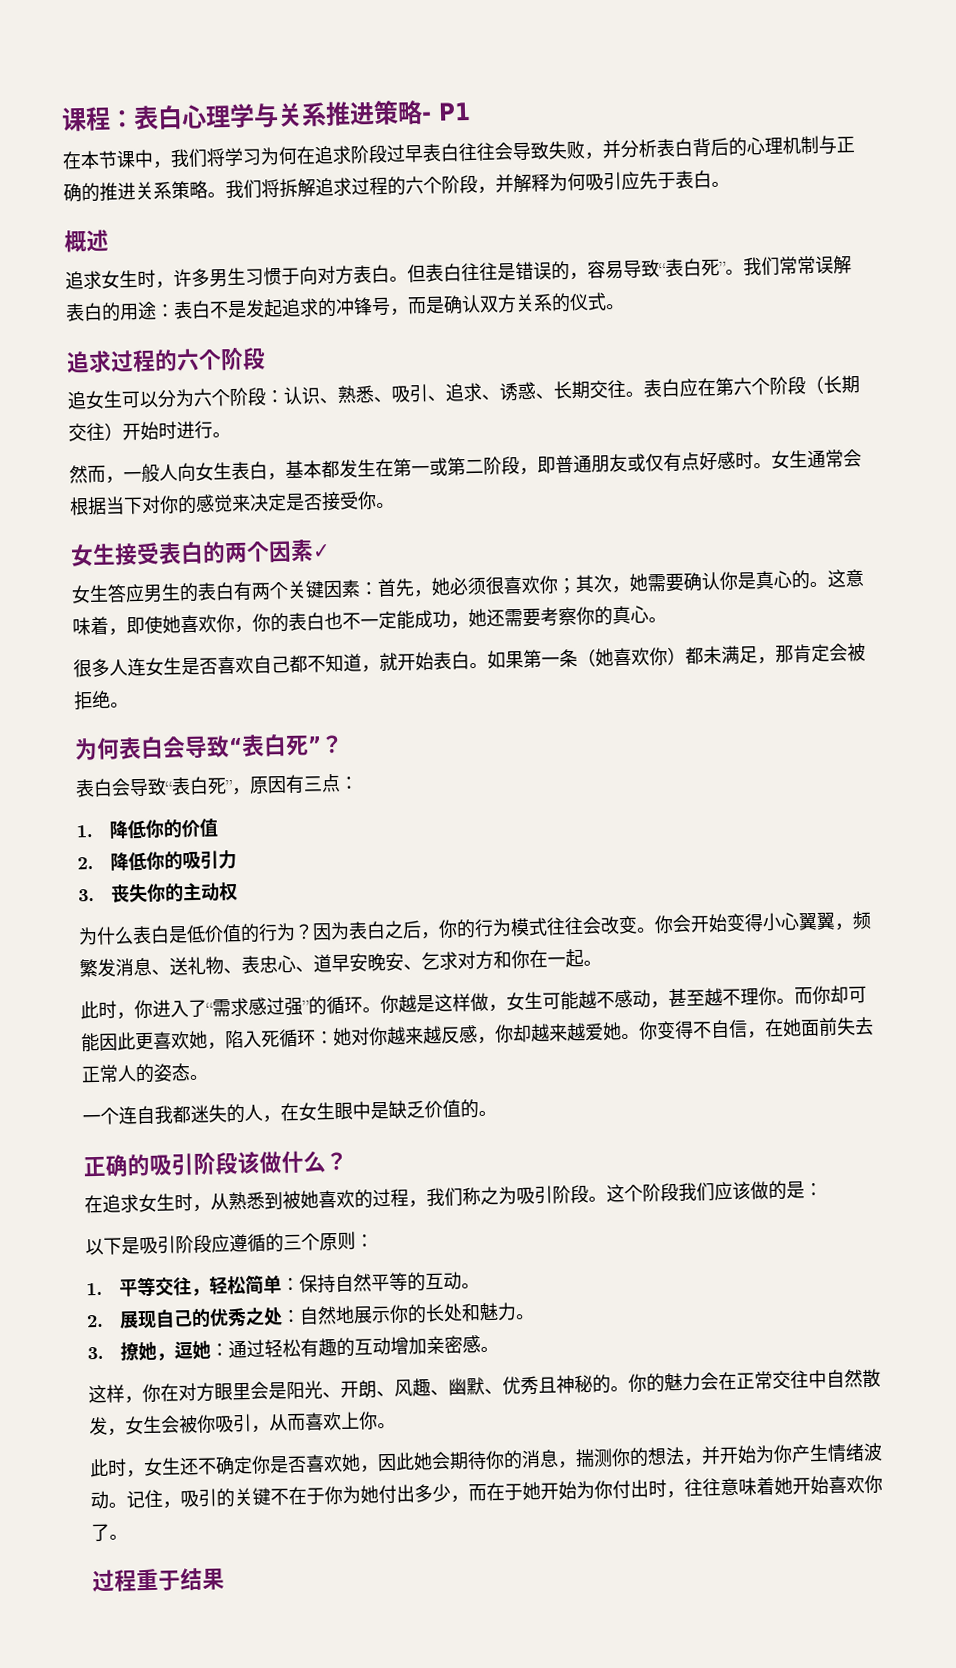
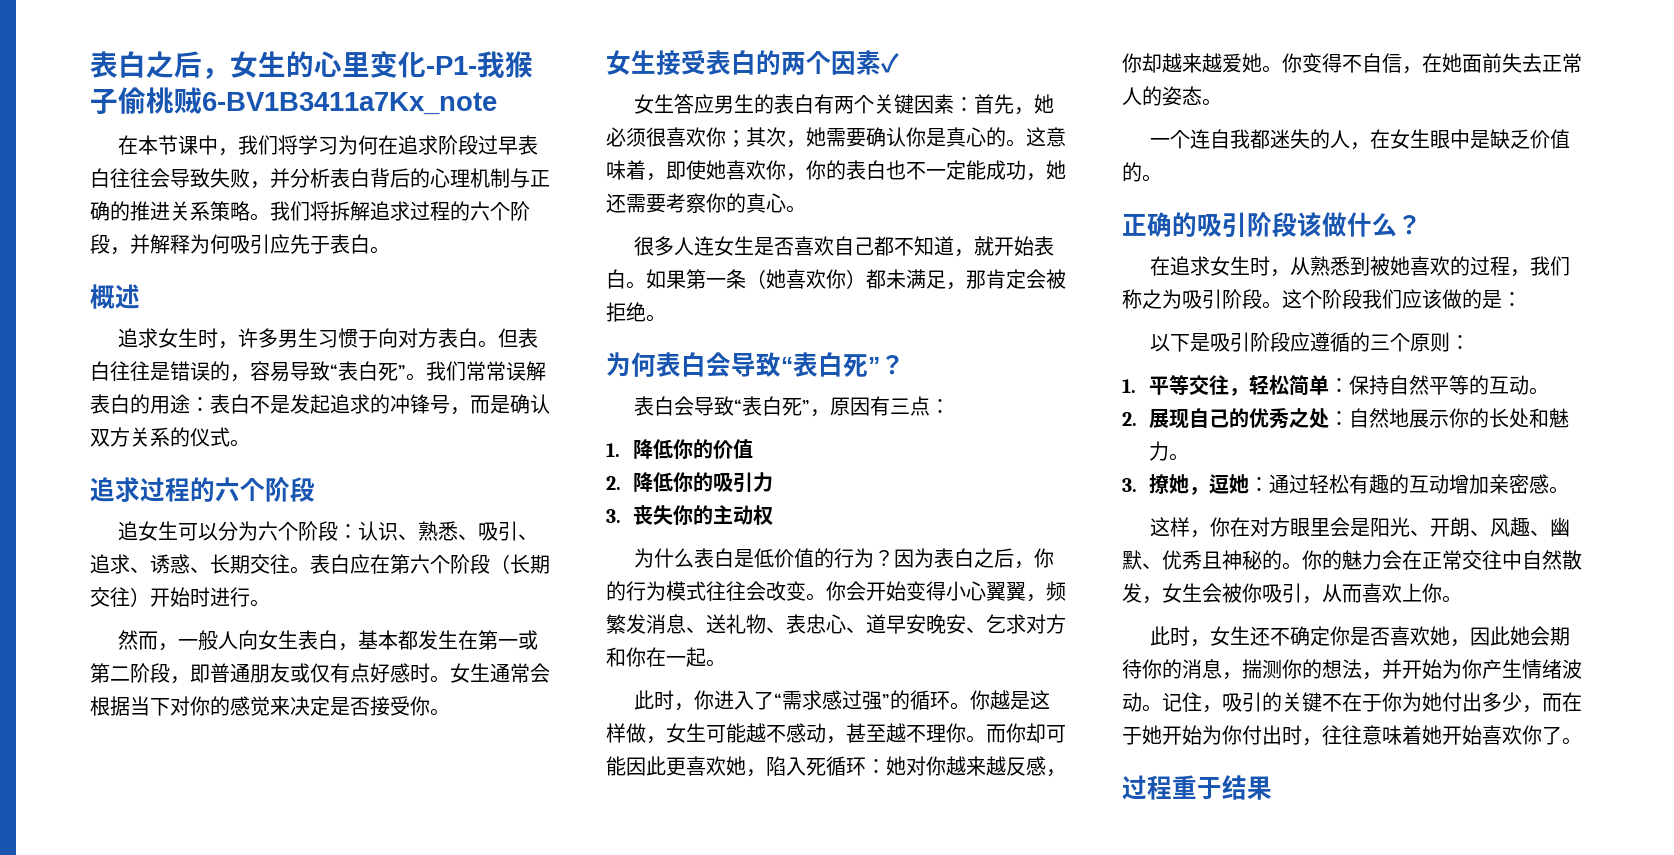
- 课程：表白心理学与关系推进策略- P1
+ 表白之后，女生的心里变化-P1-我猴子偷桃贼6-BV1B3411a7Kx_note

